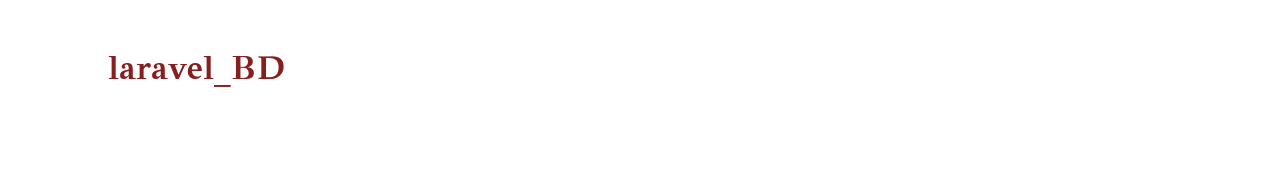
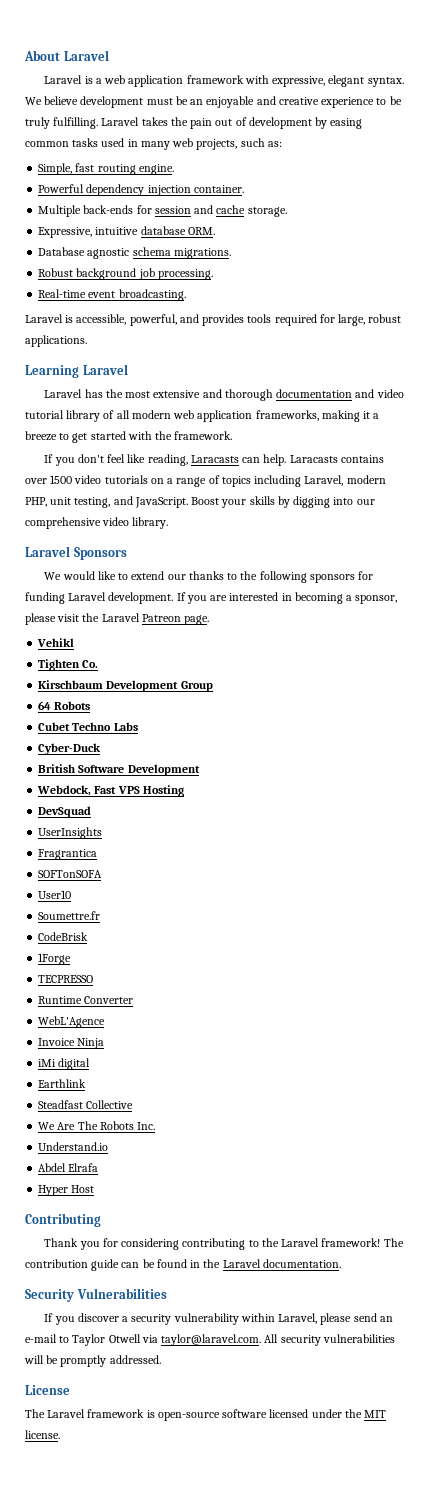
- laravel_BD
+ About Laravel
+ Laravel is a web application framework with expressive, elegant syntax. We believe development must be an enjoyable and creative experience to be truly fulfilling. Laravel takes the pain out of development by easing common tasks used in many web projects, such as:
+ Simple, fast routing engine.
+ Powerful dependency injection container.
+ Multiple back-ends for session and cache storage.
+ Expressive, intuitive database ORM.
+ Database agnostic schema migrations.
+ Robust background job processing.
+ Real-time event broadcasting.
+ Laravel is accessible, powerful, and provides tools required for large, robust applications.
+ Learning Laravel
+ Laravel has the most extensive and thorough documentation and video tutorial library of all modern web application frameworks, making it a breeze to get started with the framework.
+ If you don't feel like reading, Laracasts can help. Laracasts contains over 1500 video tutorials on a range of topics including Laravel, modern PHP, unit testing, and JavaScript. Boost your skills by digging into our comprehensive video library.
+ Laravel Sponsors
+ We would like to extend our thanks to the following sponsors for funding Laravel development. If you are interested in becoming a sponsor, please visit the Laravel Patreon page.
+ Vehikl
+ Tighten Co.
+ Kirschbaum Development Group
+ 64 Robots
+ Cubet Techno Labs
+ Cyber-Duck
+ British Software Development
+ Webdock, Fast VPS Hosting
+ DevSquad
+ UserInsights
+ Fragrantica
+ SOFTonSOFA
+ User10
+ Soumettre.fr
+ CodeBrisk
+ 1Forge
+ TECPRESSO
+ Runtime Converter
+ WebL'Agence
+ Invoice Ninja
+ iMi digital
+ Earthlink
+ Steadfast Collective
+ We Are The Robots Inc.
+ Understand.io
+ Abdel Elrafa
+ Hyper Host
+ Contributing
+ Thank you for considering contributing to the Laravel framework! The contribution guide can be found in the Laravel documentation.
+ Security Vulnerabilities
+ If you discover a security vulnerability within Laravel, please send an e-mail to Taylor Otwell via taylor@laravel.com. All security vulnerabilities will be promptly addressed.
+ License
+ The Laravel framework is open-source software licensed under the MIT license.

